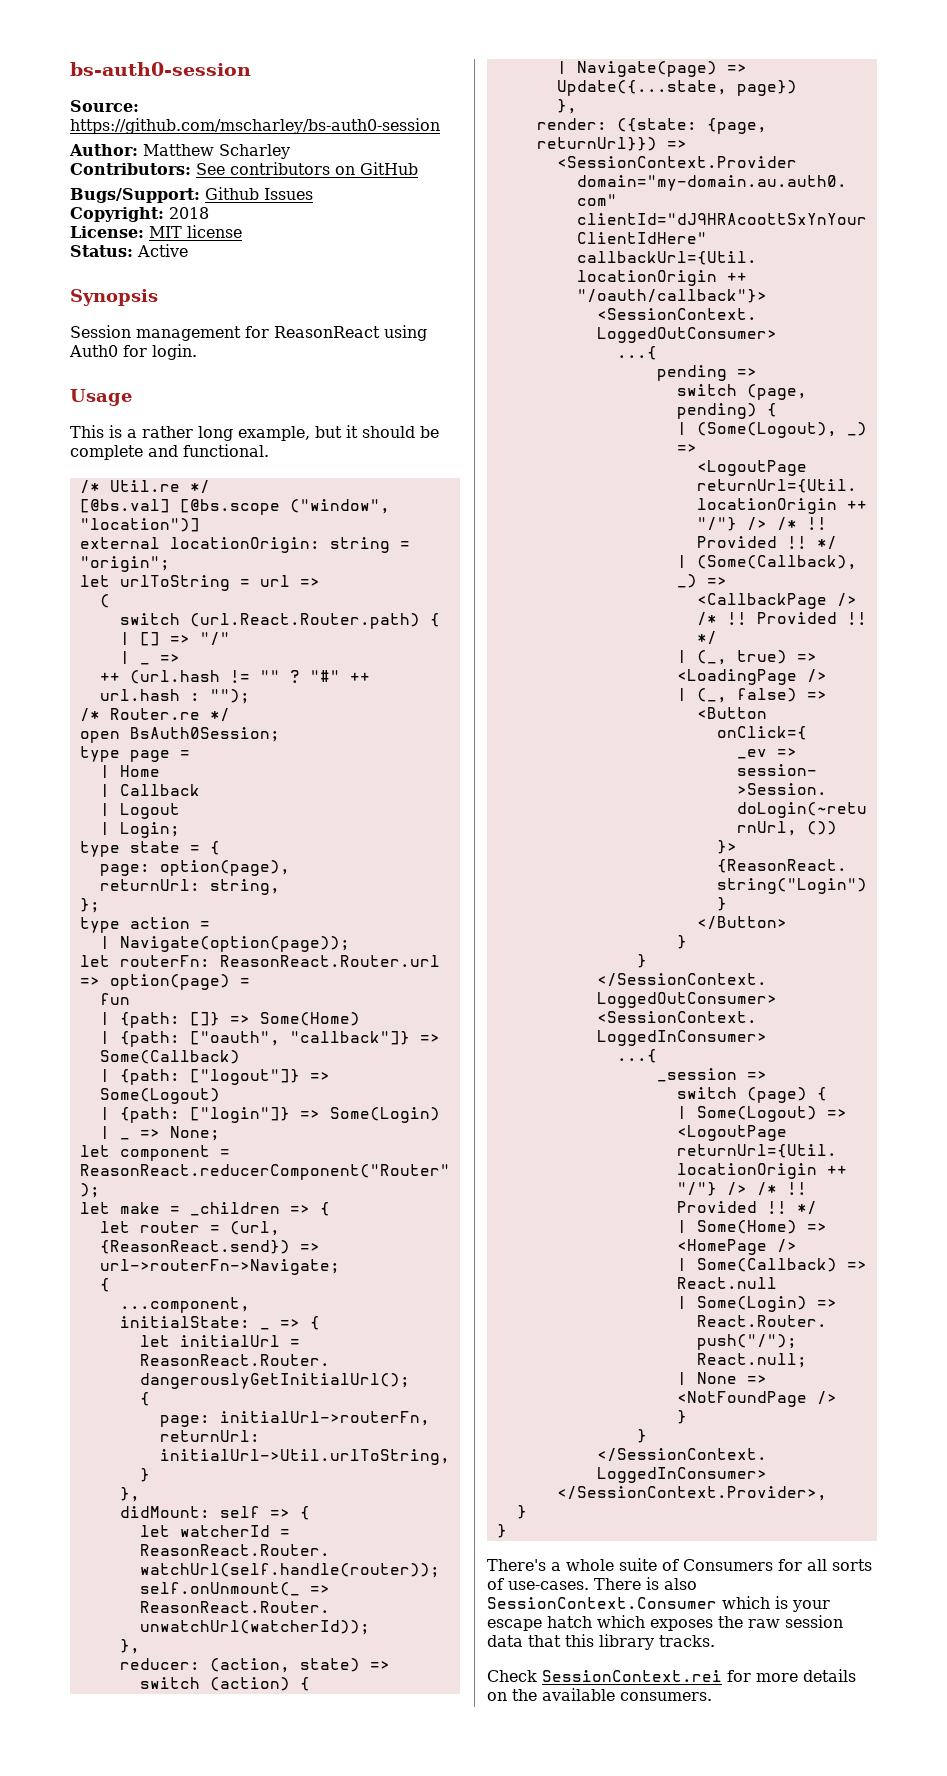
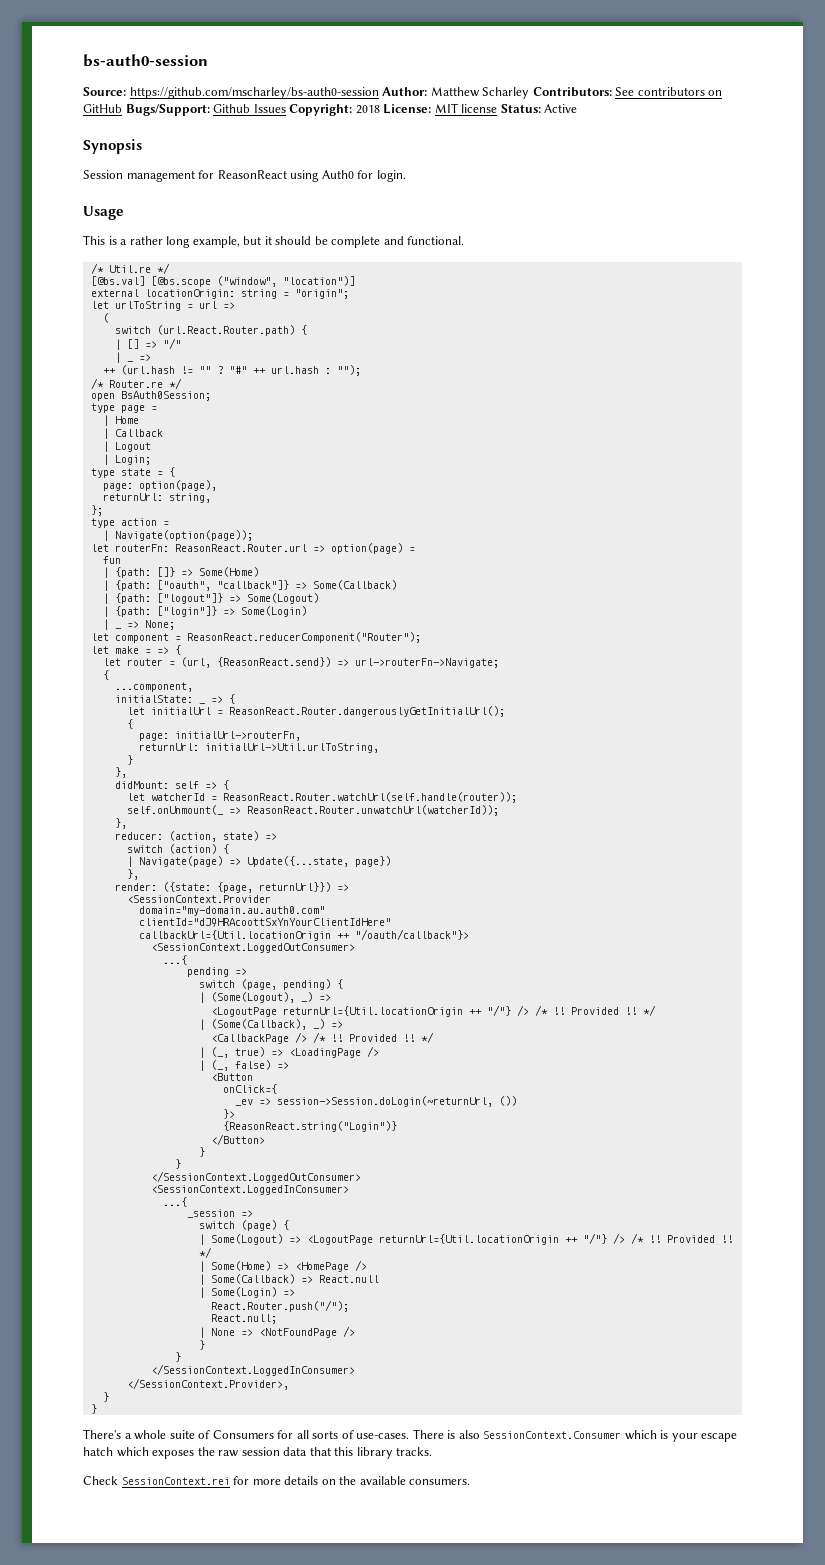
- Source: https://github.com/mscharley/bs-auth0-session
- Author: Matthew Scharley
- Contributors: See contributors on GitHub
- Bugs/Support: Github Issues
- Copyright: 2018
- License: MIT license
- Status: Active
+ Source: https://github.com/mscharley/bs-auth0-session Author: Matthew Scharley Contributors: See contributors on GitHub Bugs/Support: Github Issues Copyright: 2018 License: MIT license Status: Active
- let make = _children => {
+ let make = => {

